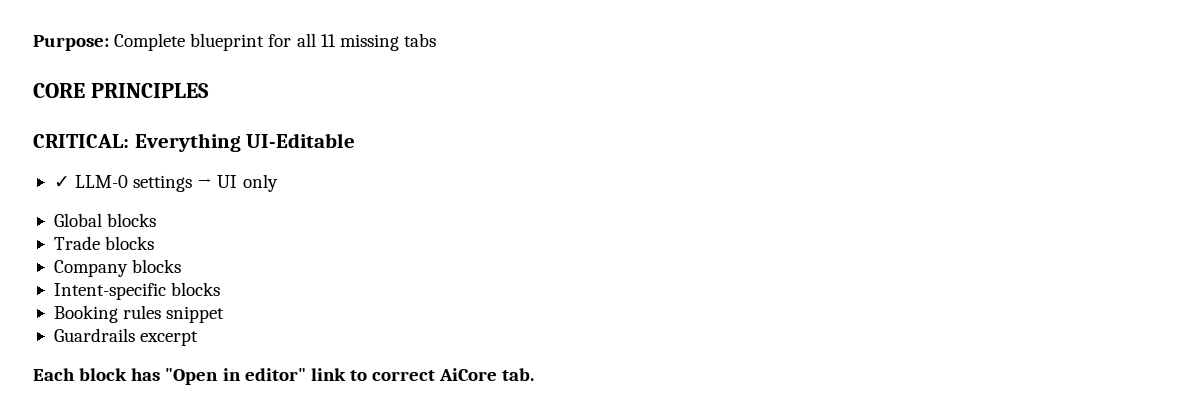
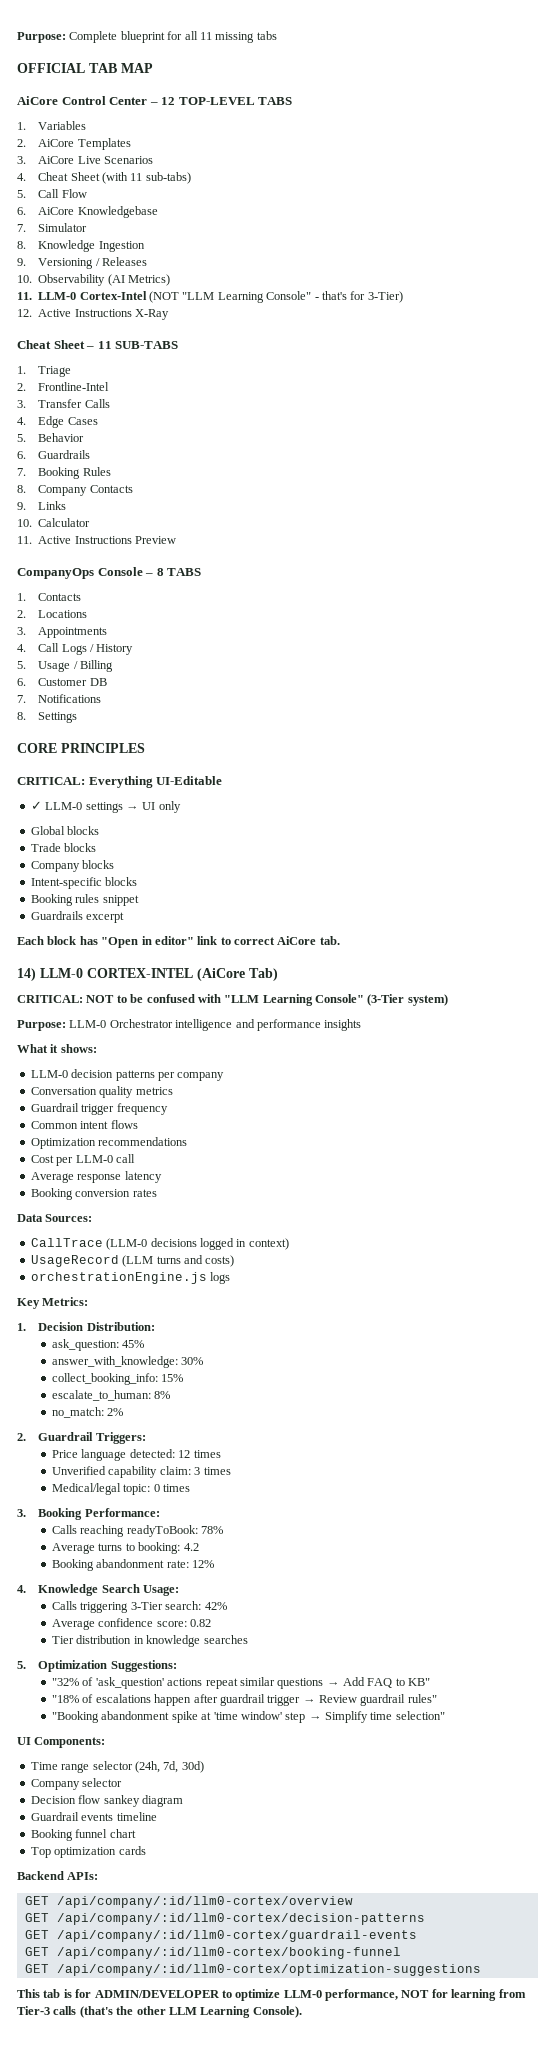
+ OFFICIAL TAB MAP
+ AiCore Control Center – 12 TOP-LEVEL TABS
+ 1. Variables
+ 2. AiCore Templates
+ 3. AiCore Live Scenarios
+ 4. Cheat Sheet (with 11 sub-tabs)
+ 5. Call Flow
+ 6. AiCore Knowledgebase
+ 7. Simulator
+ 8. Knowledge Ingestion
+ 9. Versioning / Releases
+ 10. Observability (AI Metrics)
+ 11. LLM-0 Cortex-Intel (NOT "LLM Learning Console" - that's for 3-Tier)
+ 12. Active Instructions X-Ray
+ Cheat Sheet – 11 SUB-TABS
+ 1. Triage
+ 2. Frontline-Intel
+ 3. Transfer Calls
+ 4. Edge Cases
+ 5. Behavior
+ 6. Guardrails
+ 7. Booking Rules
+ 8. Company Contacts
+ 9. Links
+ 10. Calculator
+ 11. Active Instructions Preview
+ CompanyOps Console – 8 TABS
+ 1. Contacts
+ 2. Locations
+ 3. Appointments
+ 4. Call Logs / History
+ 5. Usage / Billing
+ 6. Customer DB
+ 7. Notifications
+ 8. Settings
+ 14) LLM-0 CORTEX-INTEL (AiCore Tab)
+ CRITICAL: NOT to be confused with "LLM Learning Console" (3-Tier system)
+ Purpose: LLM-0 Orchestrator intelligence and performance insights
+ What it shows:
+ LLM-0 decision patterns per company
+ Conversation quality metrics
+ Guardrail trigger frequency
+ Common intent flows
+ Optimization recommendations
+ Cost per LLM-0 call
+ Average response latency
+ Booking conversion rates
+ Data Sources:
+ CallTrace (LLM-0 decisions logged in context)
+ UsageRecord (LLM turns and costs)
+ orchestrationEngine.js logs
+ Key Metrics:
+ 1. Decision Distribution:
+ ask_question: 45%
+ answer_with_knowledge: 30%
+ collect_booking_info: 15%
+ escalate_to_human: 8%
+ no_match: 2%
+ 2. Guardrail Triggers:
+ Price language detected: 12 times
+ Unverified capability claim: 3 times
+ Medical/legal topic: 0 times
+ 3. Booking Performance:
+ Calls reaching readyToBook: 78%
+ Average turns to booking: 4.2
+ Booking abandonment rate: 12%
+ 4. Knowledge Search Usage:
+ Calls triggering 3-Tier search: 42%
+ Average confidence score: 0.82
+ Tier distribution in knowledge searches
+ 5. Optimization Suggestions:
+ "32% of 'ask_question' actions repeat similar questions → Add FAQ to KB"
+ "18% of escalations happen after guardrail trigger → Review guardrail rules"
+ "Booking abandonment spike at 'time window' step → Simplify time selection"
+ UI Components:
+ Time range selector (24h, 7d, 30d)
+ Company selector
+ Decision flow sankey diagram
+ Guardrail events timeline
+ Booking funnel chart
+ Top optimization cards
+ Backend APIs:
+ GET /api/company/:id/llm0-cortex/overview
+ GET /api/company/:id/llm0-cortex/decision-patterns
+ GET /api/company/:id/llm0-cortex/guardrail-events
+ GET /api/company/:id/llm0-cortex/booking-funnel
+ GET /api/company/:id/llm0-cortex/optimization-suggestions
+ This tab is for ADMIN/DEVELOPER to optimize LLM-0 performance, NOT for learning from Tier-3 calls (that's the other LLM Learning Console).

